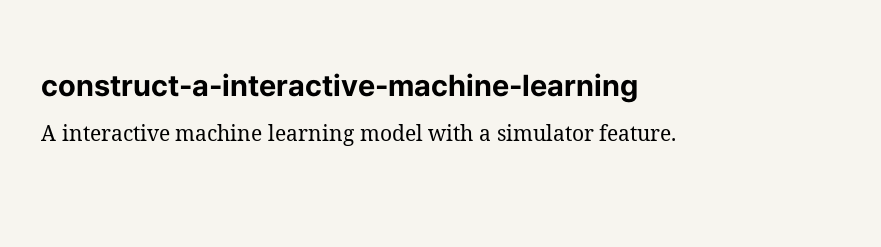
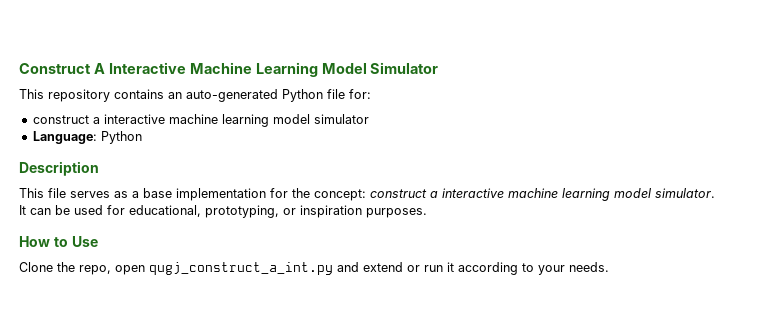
- construct-a-interactive-machine-learning
- A interactive machine learning model with a simulator feature.
+ Construct A Interactive Machine Learning Model Simulator
+ This repository contains an auto-generated Python file for:
+ construct a interactive machine learning model simulator
+ Language: Python
+ Description
+ This file serves as a base implementation for the concept: construct a interactive machine learning model simulator.
+ It can be used for educational, prototyping, or inspiration purposes.
+ How to Use
+ Clone the repo, open qugj_construct_a_int.py and extend or run it according to your needs.

